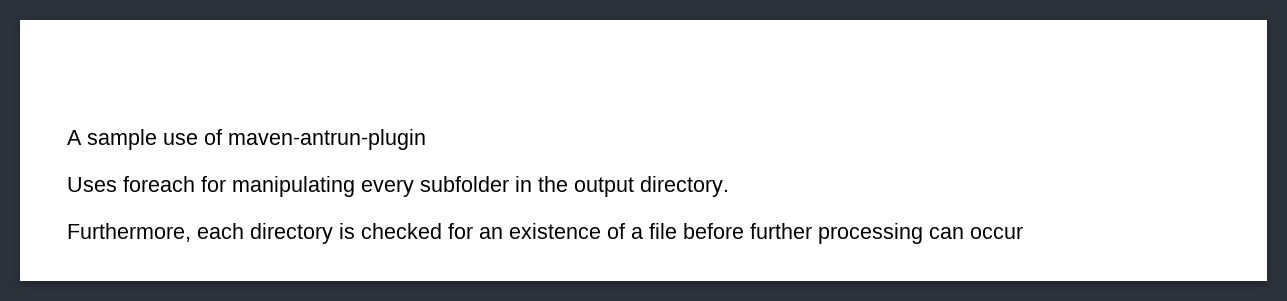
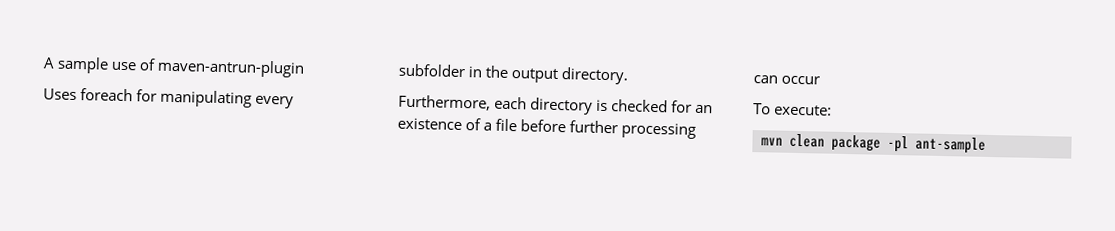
+ To execute:
+ mvn clean package -pl ant-sample

